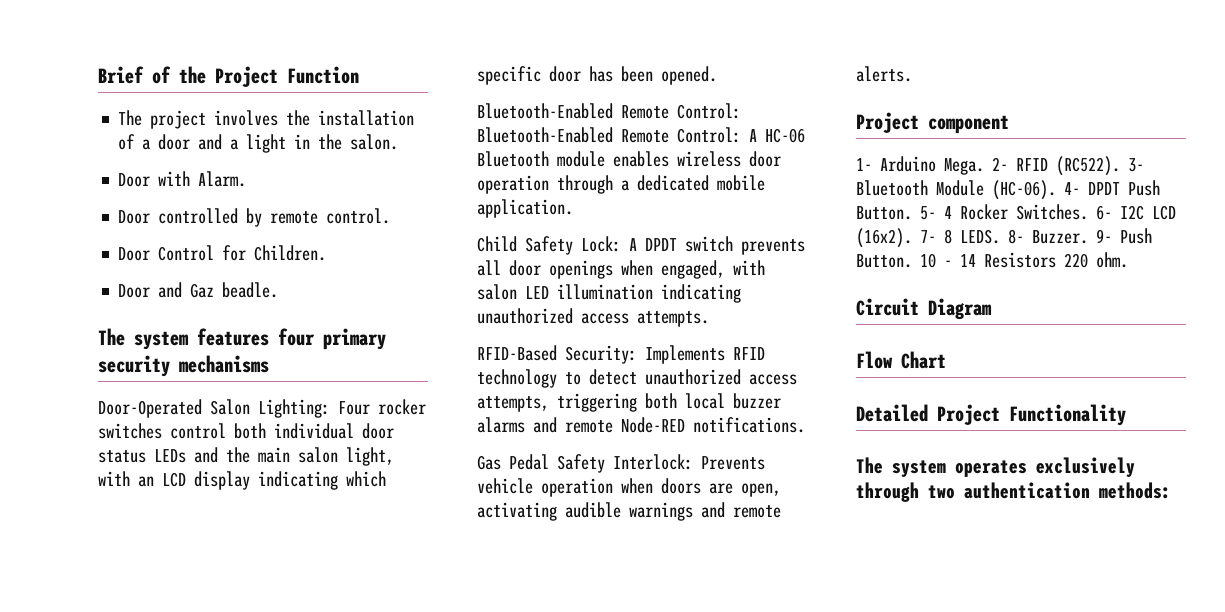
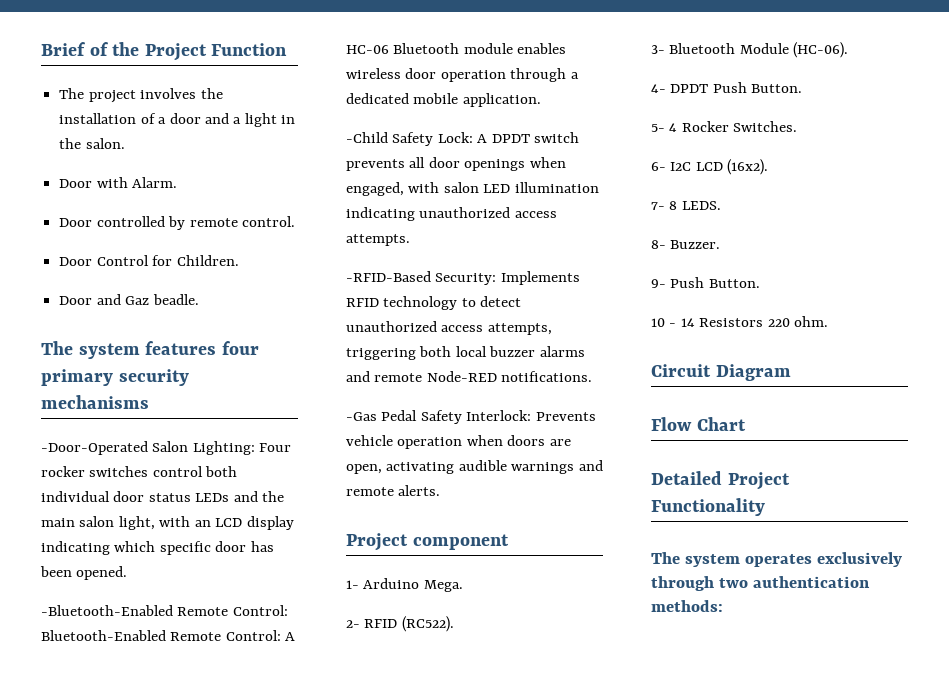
- Door-Operated Salon Lighting: Four rocker switches control both individual door status LEDs and the main salon light, with an LCD display indicating which specific door has been opened.
+ -Door-Operated Salon Lighting: Four rocker switches control both individual door status LEDs and the main salon light, with an LCD display indicating which specific door has been opened.
- Bluetooth-Enabled Remote Control: Bluetooth-Enabled Remote Control: A HC-06 Bluetooth module enables wireless door operation through a dedicated mobile application.
+ -Bluetooth-Enabled Remote Control: Bluetooth-Enabled Remote Control: A HC-06 Bluetooth module enables wireless door operation through a dedicated mobile application.
- Child Safety Lock: A DPDT switch prevents all door openings when engaged, with salon LED illumination indicating unauthorized access attempts.
+ -Child Safety Lock: A DPDT switch prevents all door openings when engaged, with salon LED illumination indicating unauthorized access attempts.
- RFID-Based Security: Implements RFID technology to detect unauthorized access attempts, triggering both local buzzer alarms and remote Node-RED notifications.
+ -RFID-Based Security: Implements RFID technology to detect unauthorized access attempts, triggering both local buzzer alarms and remote Node-RED notifications.
- Gas Pedal Safety Interlock: Prevents vehicle operation when doors are open, activating audible warnings and remote alerts.
+ -Gas Pedal Safety Interlock: Prevents vehicle operation when doors are open, activating audible warnings and remote alerts.
- 1- Arduino Mega. 2- RFID (RC522). 3- Bluetooth Module (HC-06). 4- DPDT Push Button. 5- 4 Rocker Switches. 6- I2C LCD (16x2). 7- 8 LEDS. 8- Buzzer. 9- Push Button. 10 - 14 Resistors 220 ohm.
+ 1- Arduino Mega.
+ 2- RFID (RC522).
+ 3- Bluetooth Module (HC-06).
+ 4- DPDT Push Button.
+ 5- 4 Rocker Switches.
+ 6- I2C LCD (16x2).
+ 7- 8 LEDS.
+ 8- Buzzer.
+ 9- Push Button.
+ 10 - 14 Resistors 220 ohm.

